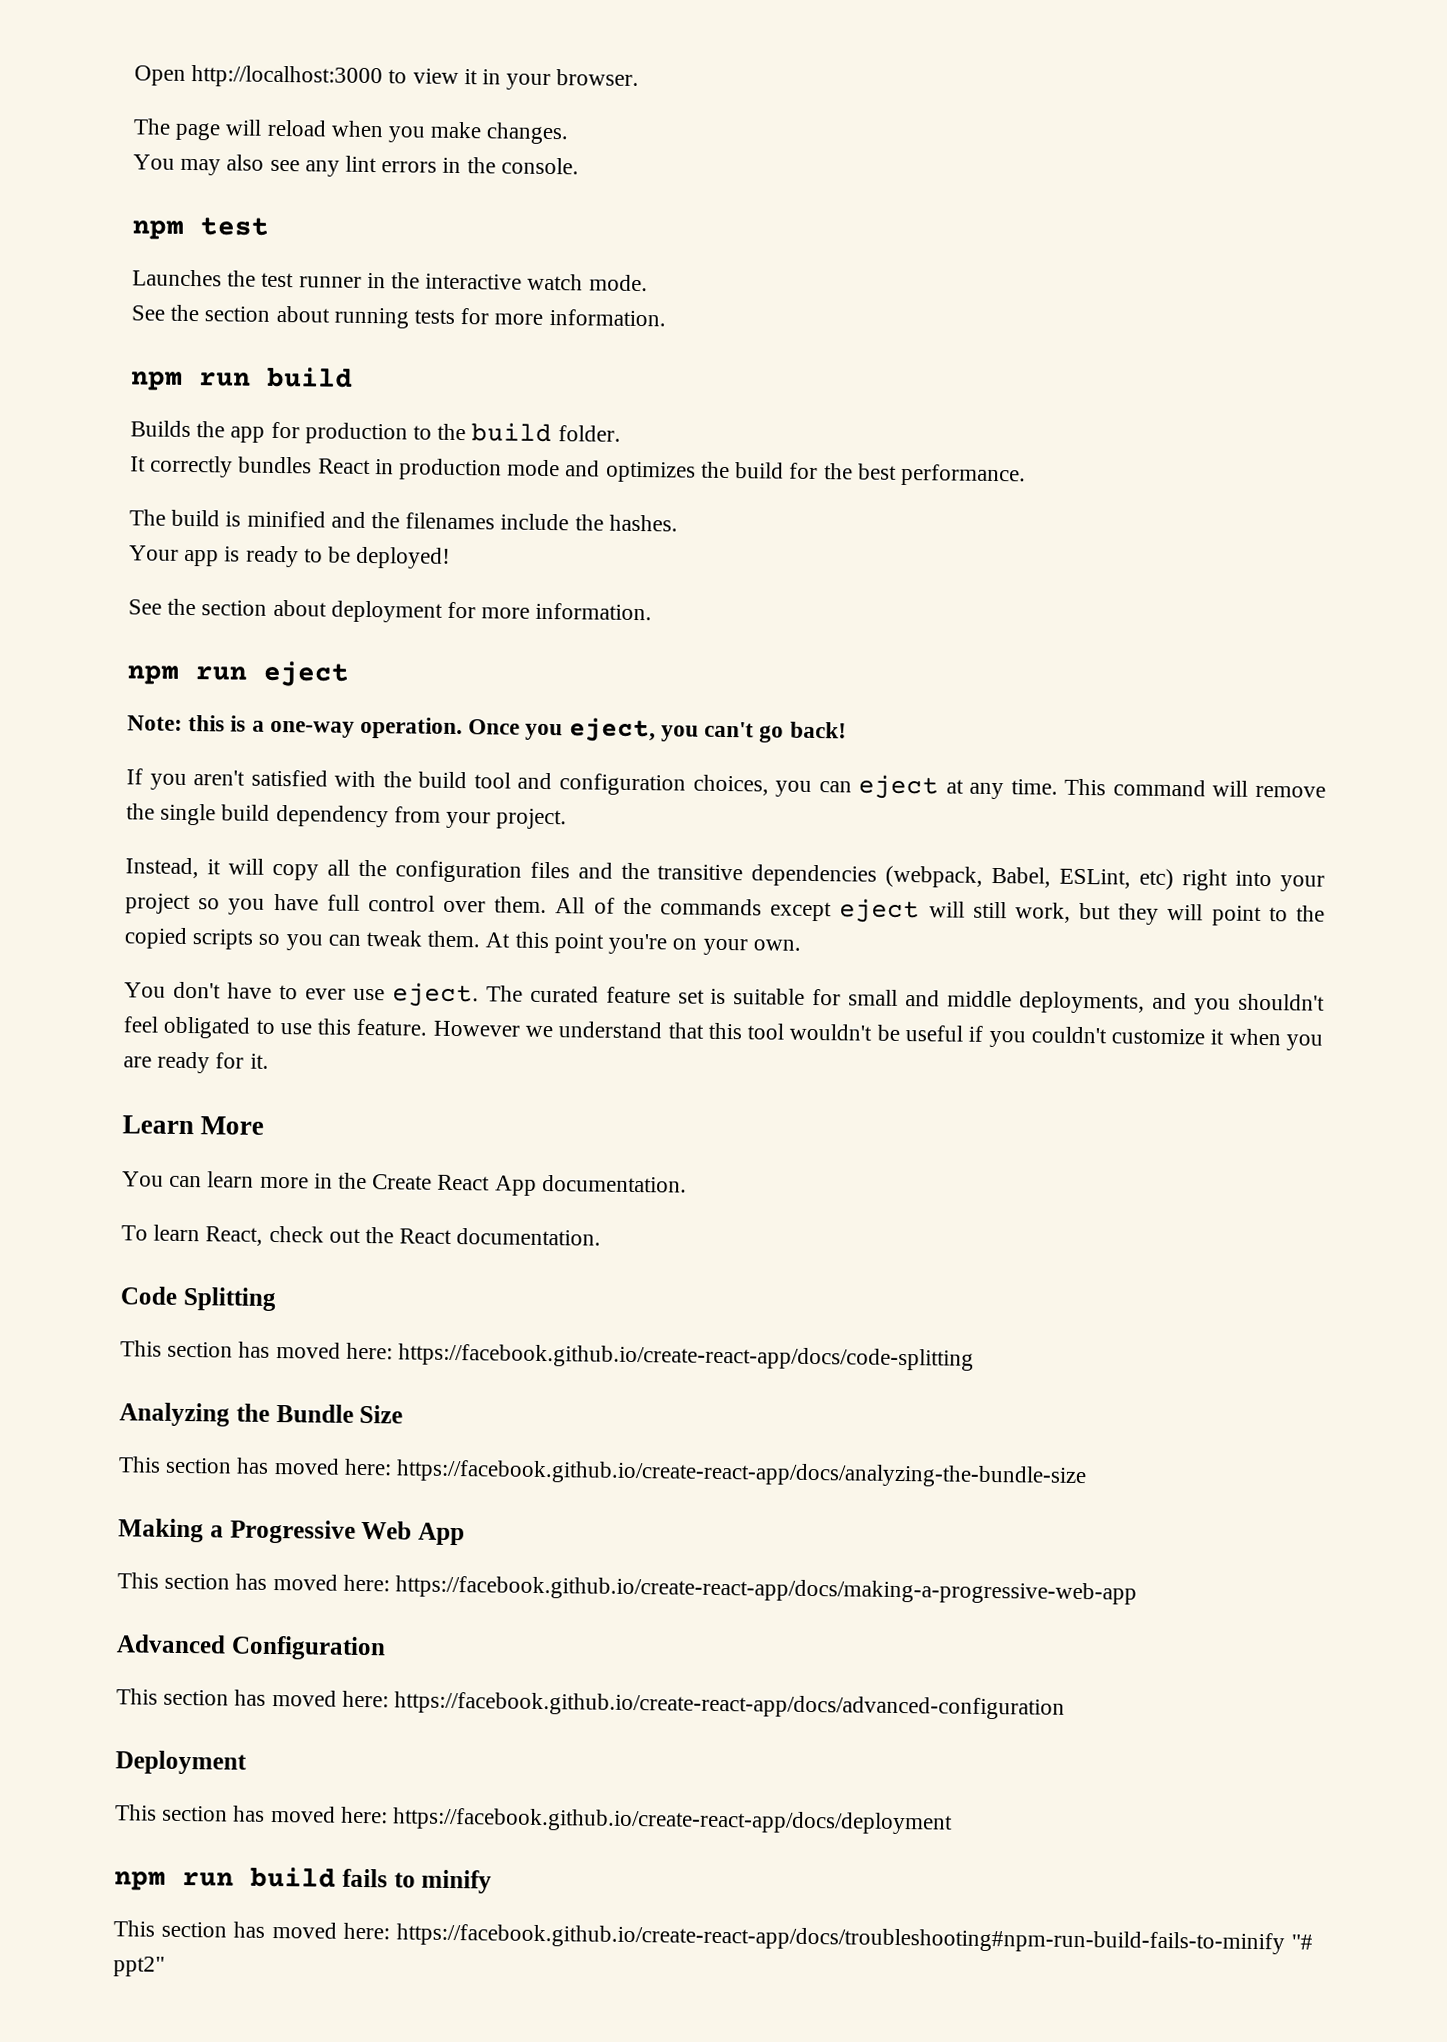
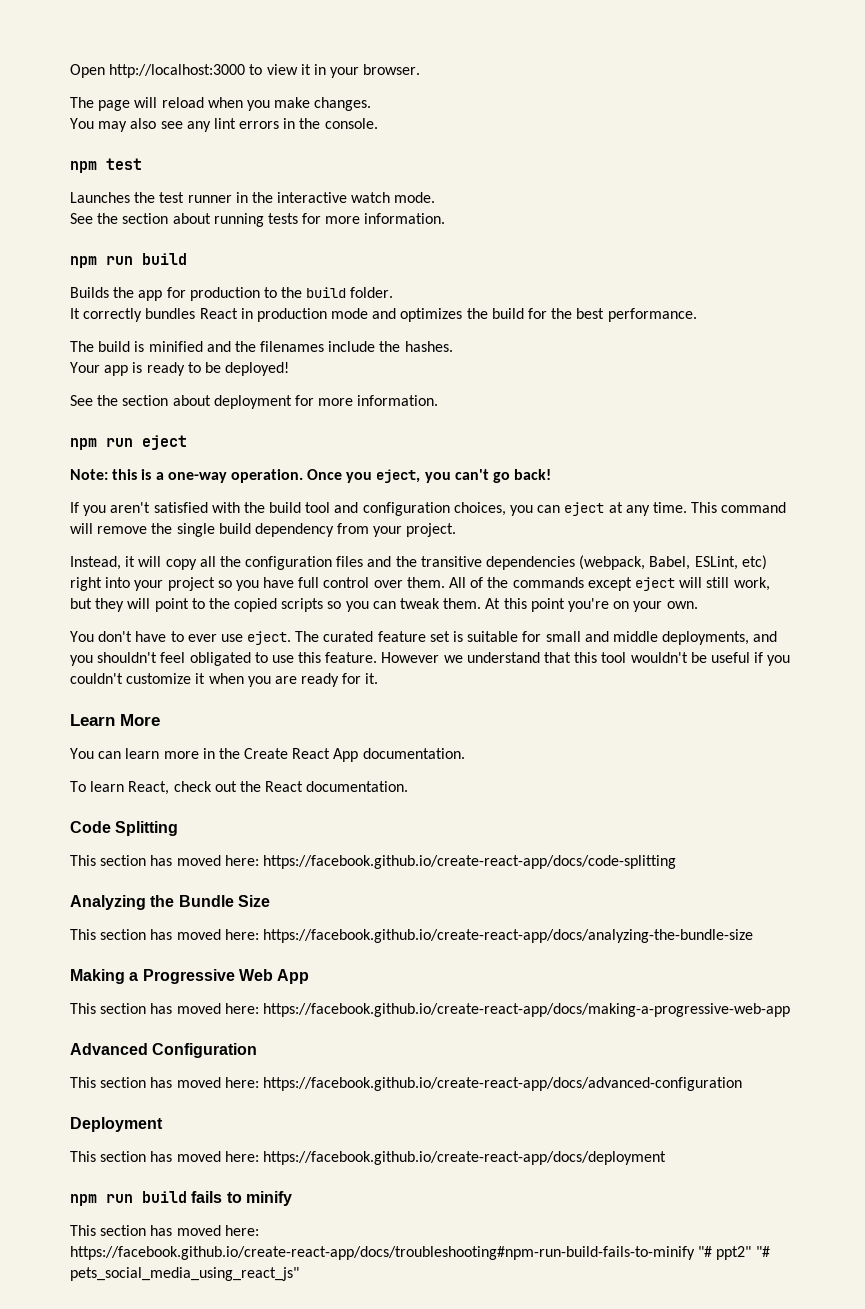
- This section has moved here: https://facebook.github.io/create-react-app/docs/troubleshooting#npm-run-build-fails-to-minify "# ppt2"
+ This section has moved here: https://facebook.github.io/create-react-app/docs/troubleshooting#npm-run-build-fails-to-minify "# ppt2" "# pets_social_media_using_react_js"

